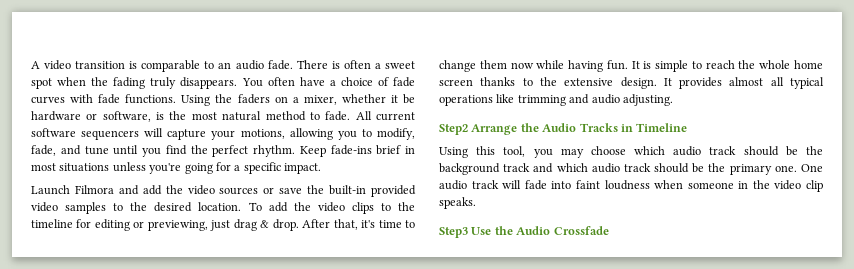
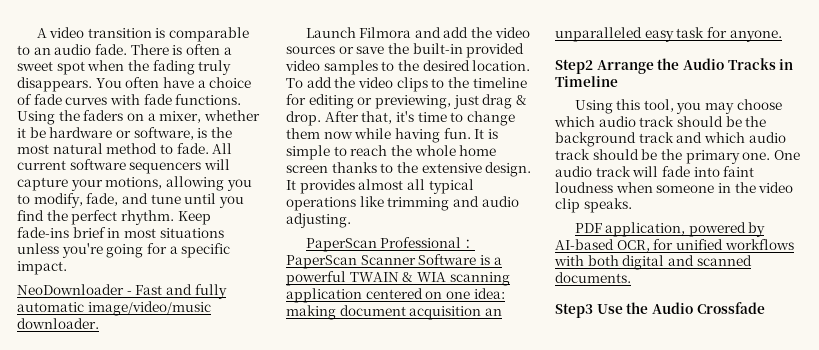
+ NeoDownloader - Fast and fully automatic image/video/music downloader.
+ PaperScan Professional：PaperScan Scanner Software is a powerful TWAIN & WIA scanning application centered on one idea: making document acquisition an unparalleled easy task for anyone.
+ PDF application, powered by AI-based OCR, for unified workflows with both digital and scanned documents.

